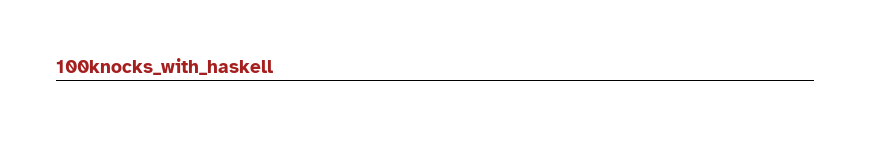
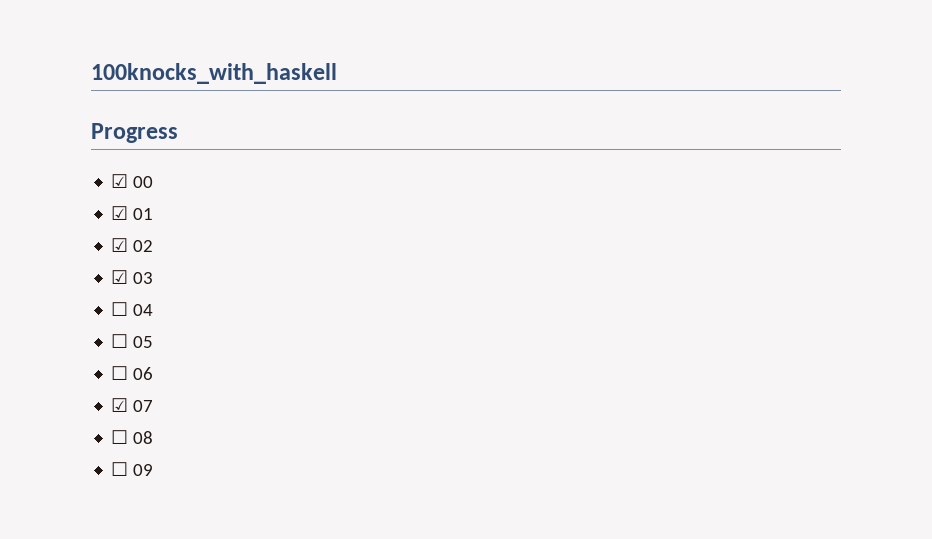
+ Progress
+ ☑ 00
+ ☑ 01
+ ☑ 02
+ ☑ 03
+ ☐ 04
+ ☐ 05
+ ☐ 06
+ ☑ 07
+ ☐ 08
+ ☐ 09

